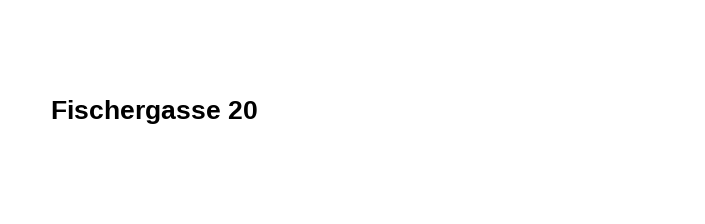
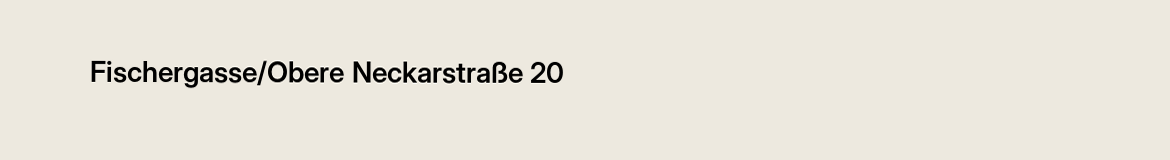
- Fischergasse 20
+ Fischergasse/Obere Neckarstraße 20

